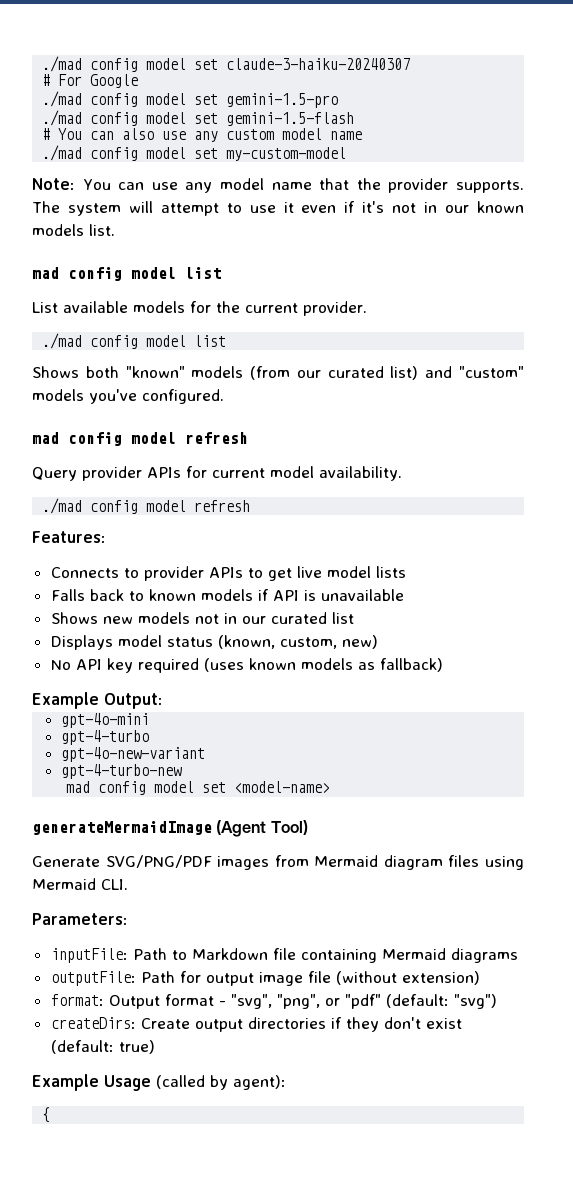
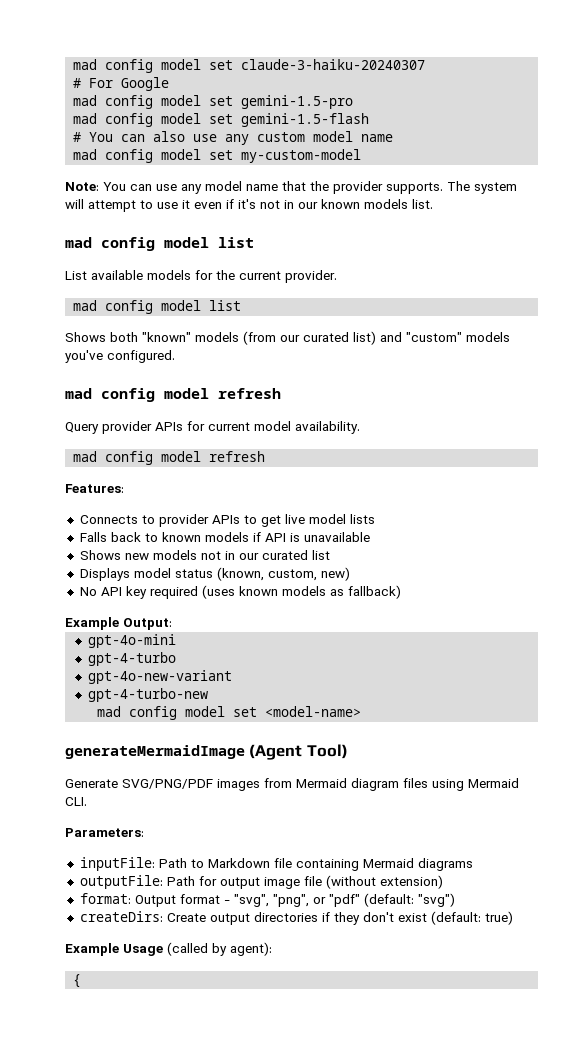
- ./mad config model set claude-3-haiku-20240307
+ mad config model set claude-3-haiku-20240307
- ./mad config model set gemini-1.5-pro
+ mad config model set gemini-1.5-pro
- ./mad config model set gemini-1.5-flash
+ mad config model set gemini-1.5-flash
- ./mad config model set my-custom-model
+ mad config model set my-custom-model
  List available models for the current provider.
- ./mad config model list
+ mad config model list
  Query provider APIs for current model availability.
- ./mad config model refresh
+ mad config model refresh

